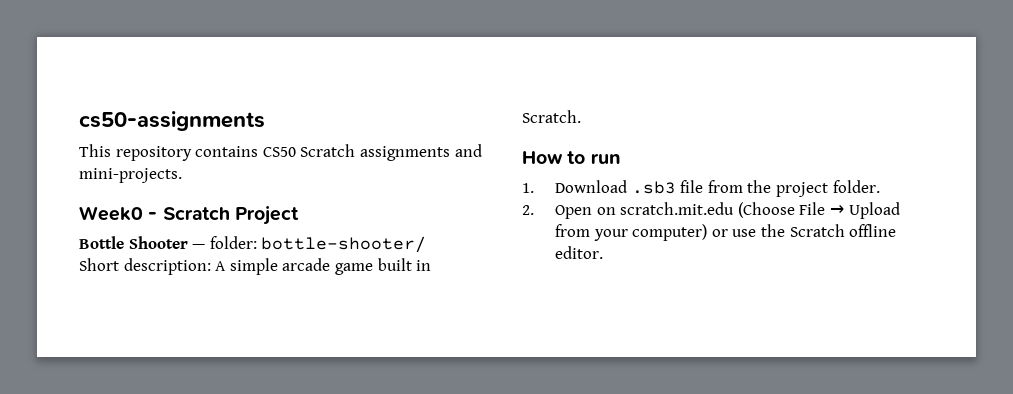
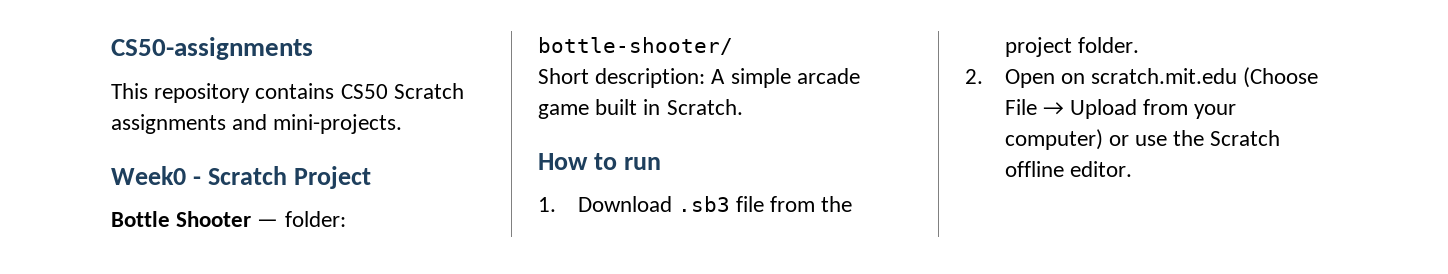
- cs50-assignments
+ CS50-assignments

